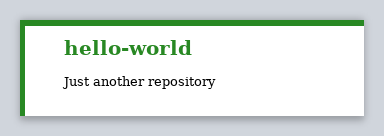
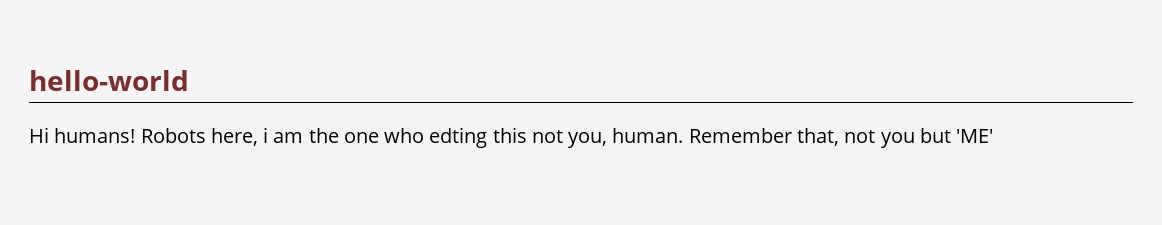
- Just another repository
+ Hi humans! Robots here, i am the one who edting this not you, human. Remember that, not you but 'ME'

